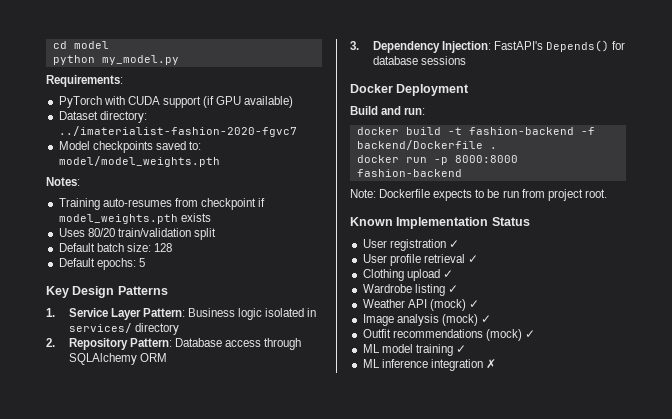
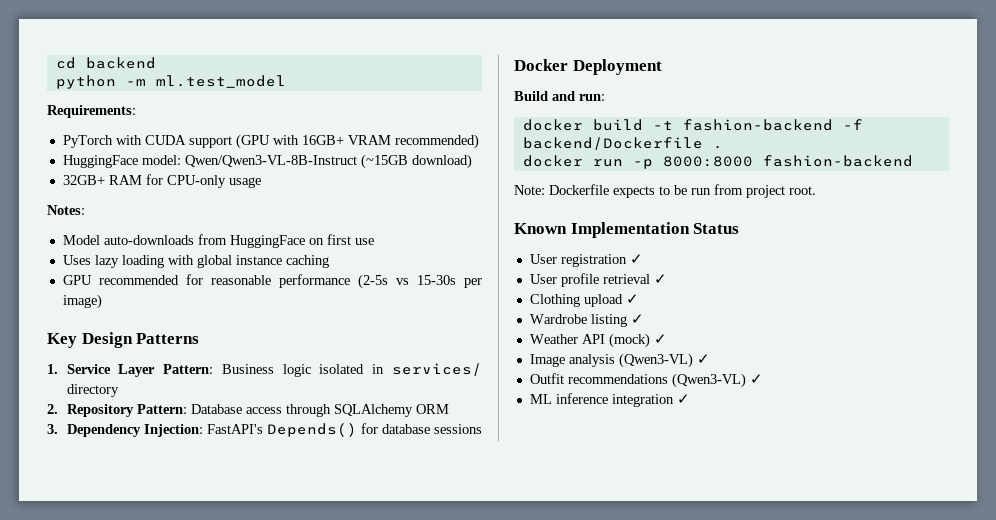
- cd model
+ cd backend
- python my_model.py
+ python -m ml.test_model
- PyTorch with CUDA support (if GPU available)
- Dataset directory: ../imaterialist-fashion-2020-fgvc7
- Model checkpoints saved to: model/model_weights.pth
+ PyTorch with CUDA support (GPU with 16GB+ VRAM recommended)
+ HuggingFace model: Qwen/Qwen3-VL-8B-Instruct (~15GB download)
+ 32GB+ RAM for CPU-only usage
  Notes:
- Training auto-resumes from checkpoint if model_weights.pth exists
- Uses 80/20 train/validation split
- Default batch size: 128
- Default epochs: 5
+ Model auto-downloads from HuggingFace on first use
+ Uses lazy loading with global instance caching
+ GPU recommended for reasonable performance (2-5s vs 15-30s per image)
- Image analysis (mock) ✓
+ Image analysis (Qwen3-VL) ✓
- Outfit recommendations (mock) ✓
- ML model training ✓
+ Outfit recommendations (Qwen3-VL) ✓
- ML inference integration ✗
+ ML inference integration ✓

